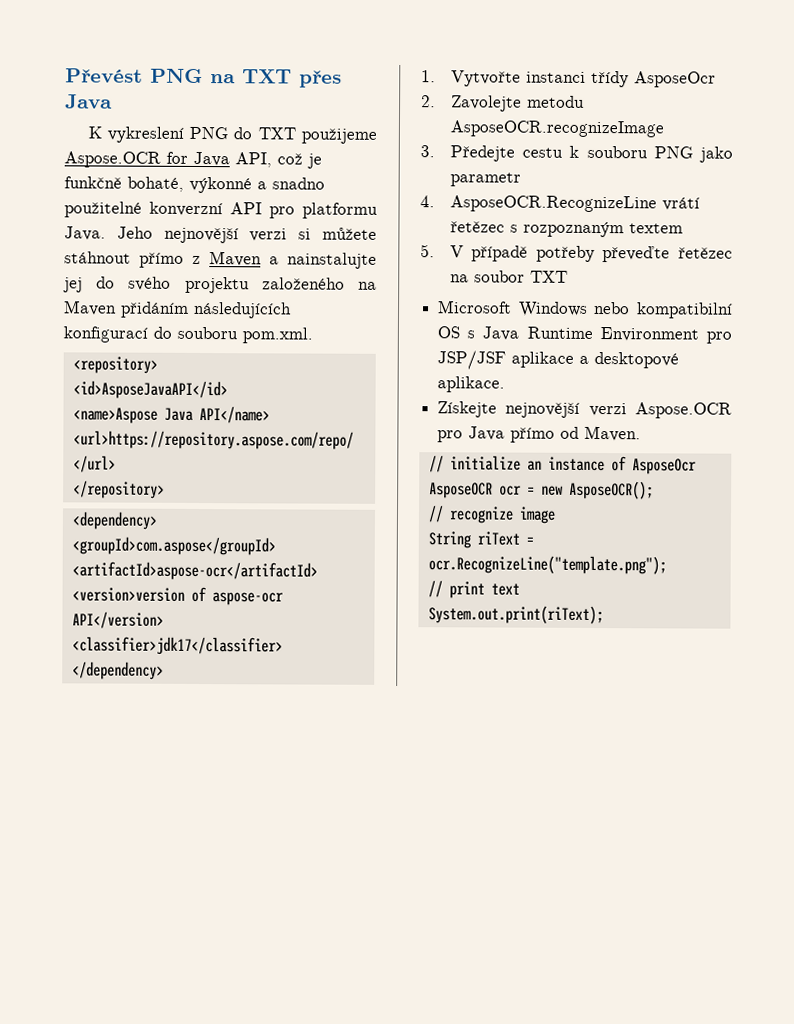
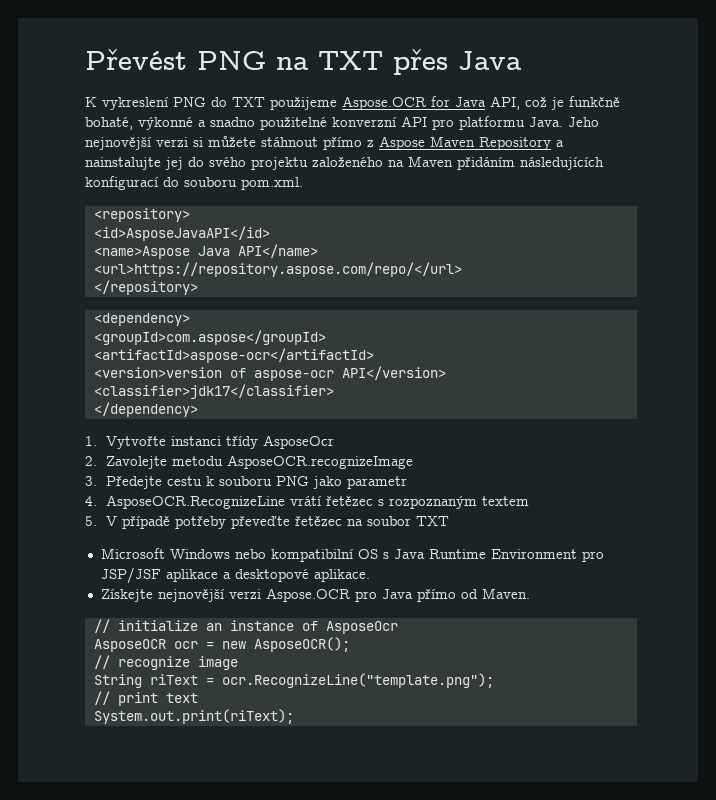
- Jeho nejnovější verzi si můžete stáhnout přímo z Maven a nainstalujte jej do svého projektu založeného na Maven přidáním následujících konfigurací do souboru pom.xml.
+ Jeho nejnovější verzi si můžete stáhnout přímo z Aspose Maven Repository a nainstalujte jej do svého projektu založeného na Maven přidáním následujících konfigurací do souboru pom.xml.

